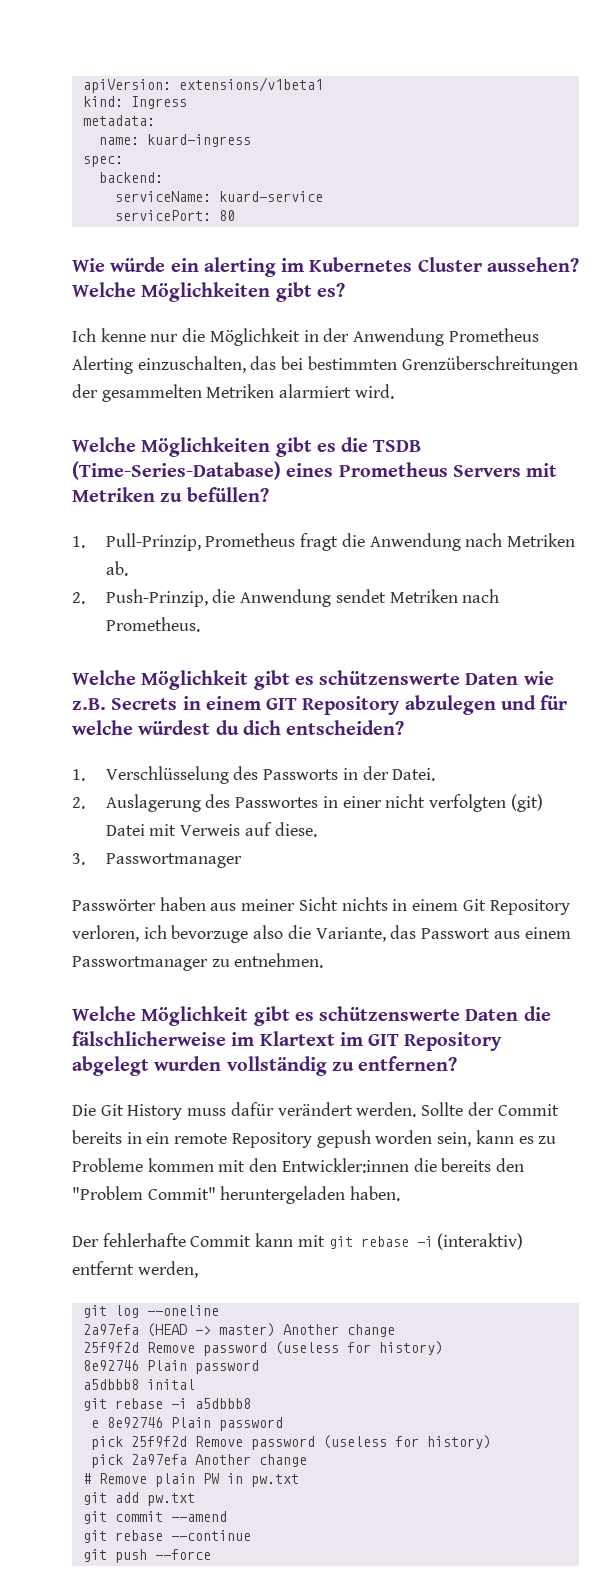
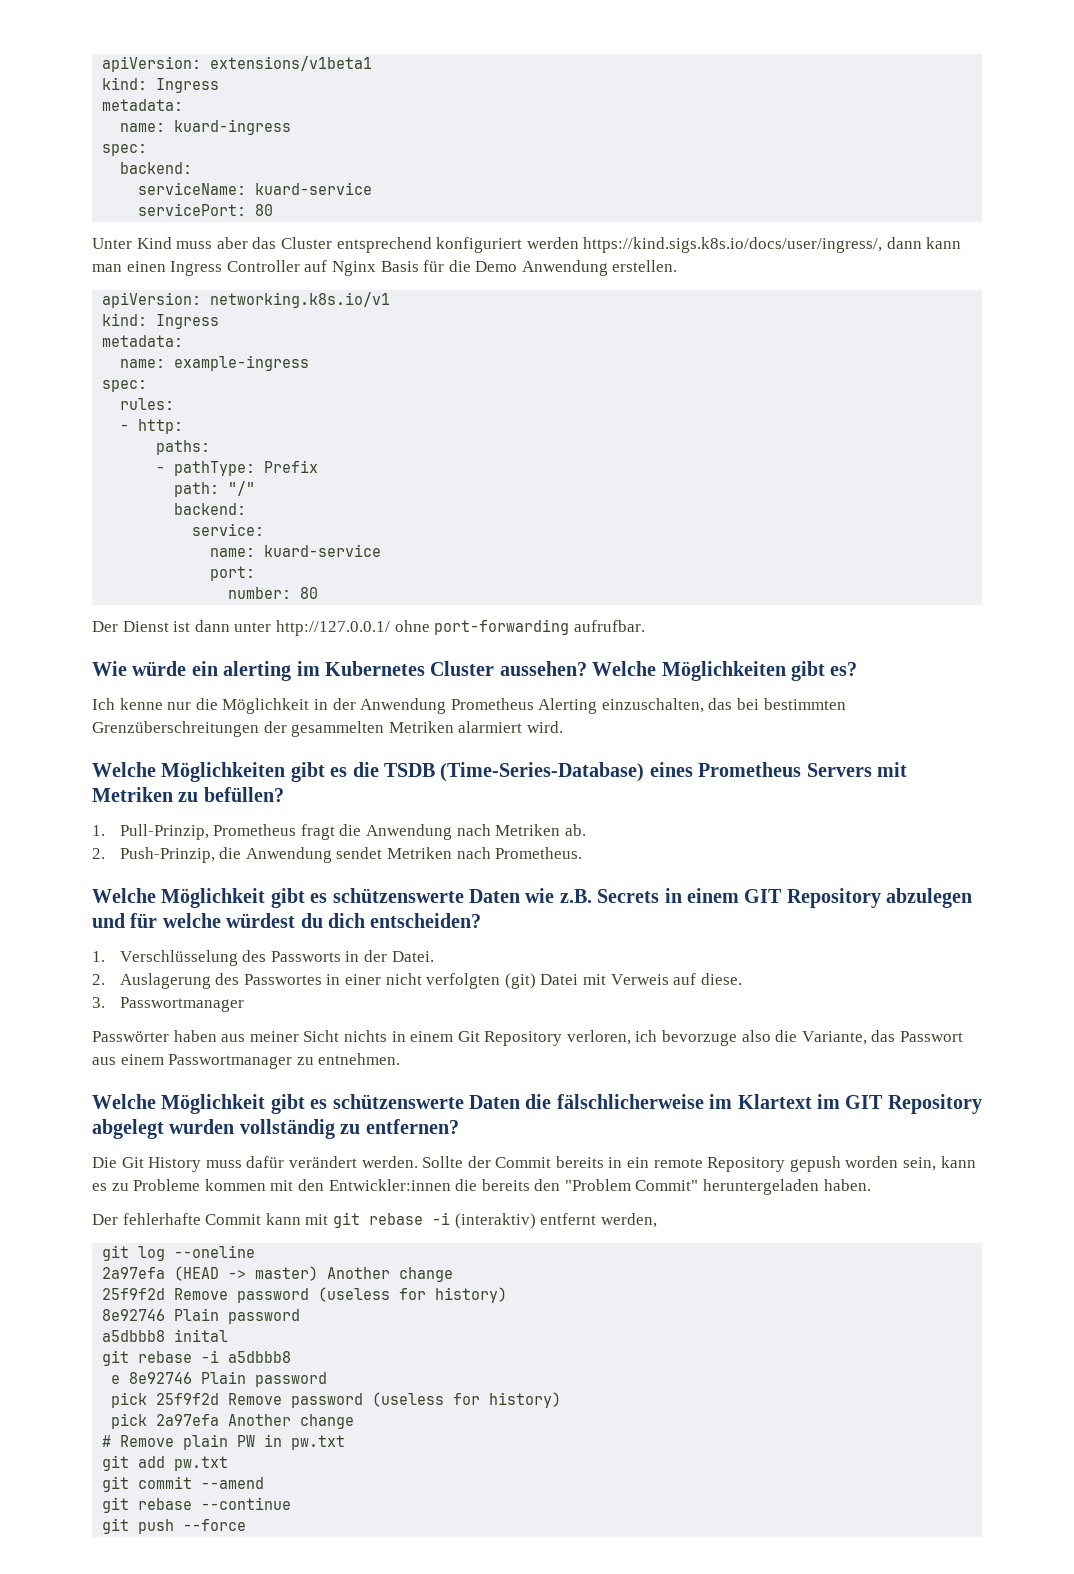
+ Unter Kind muss aber das Cluster entsprechend konfiguriert werden https://kind.sigs.k8s.io/docs/user/ingress/, dann kann man einen Ingress Controller auf Nginx Basis für die Demo Anwendung erstellen.
+ apiVersion: networking.k8s.io/v1
+ kind: Ingress
+ metadata:
+ name: example-ingress
+ spec:
+ rules:
+ - http:
+ paths:
+ - pathType: Prefix
+ path: "/"
+ backend:
+ service:
+ name: kuard-service
+ port:
+ number: 80
+ Der Dienst ist dann unter http://127.0.0.1/ ohne port-forwarding aufrufbar.

